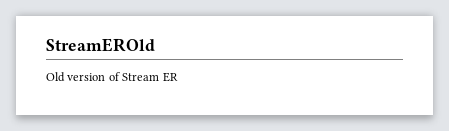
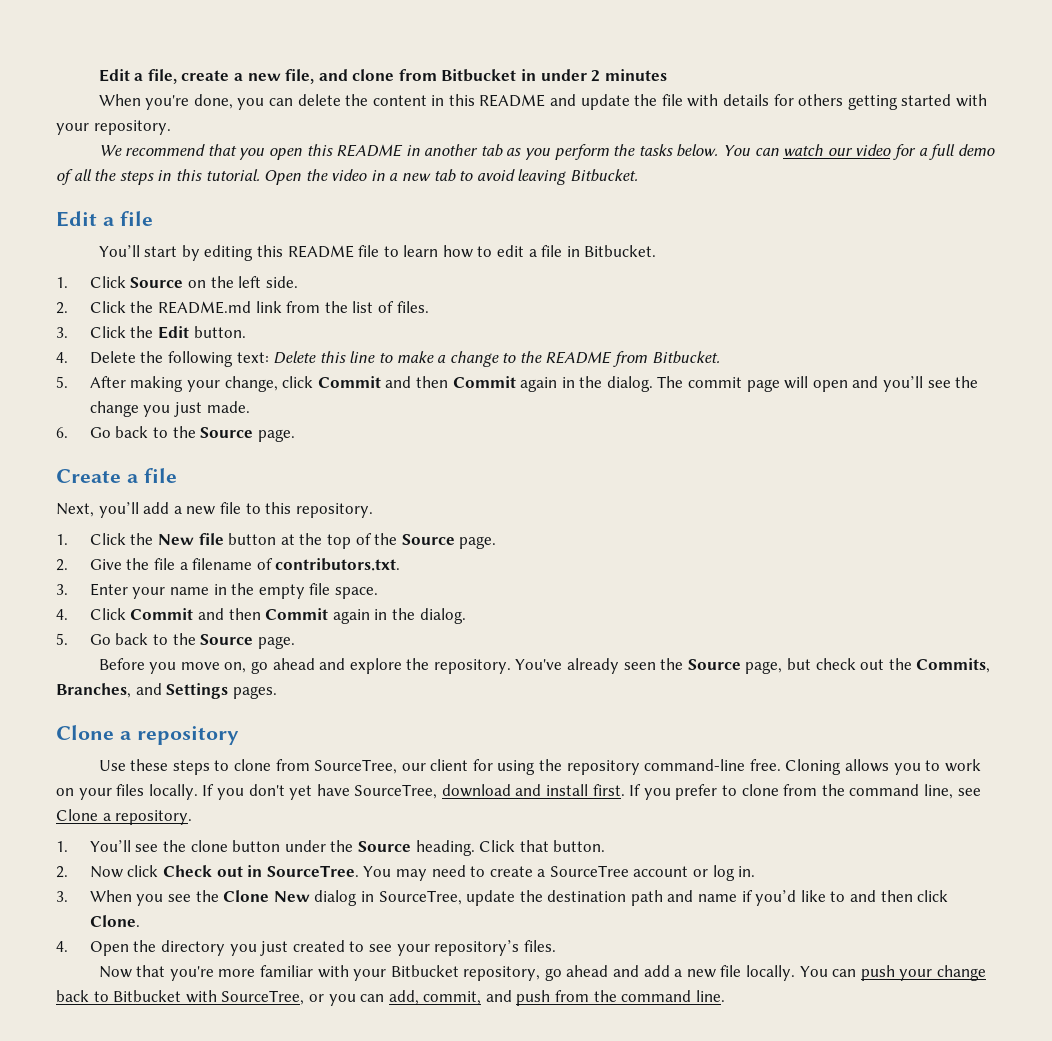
- StreamEROld
- Old version of Stream ER
+ Edit a file, create a new file, and clone from Bitbucket in under 2 minutes
+ When you're done, you can delete the content in this README and update the file with details for others getting started with your repository.
+ We recommend that you open this README in another tab as you perform the tasks below. You can watch our video for a full demo of all the steps in this tutorial. Open the video in a new tab to avoid leaving Bitbucket.
+ Edit a file
+ You’ll start by editing this README file to learn how to edit a file in Bitbucket.
+ 1. Click Source on the left side.
+ 2. Click the README.md link from the list of files.
+ 3. Click the Edit button.
+ 4. Delete the following text: Delete this line to make a change to the README from Bitbucket.
+ 5. After making your change, click Commit and then Commit again in the dialog. The commit page will open and you’ll see the change you just made.
+ 6. Go back to the Source page.
+ Create a file
+ Next, you’ll add a new file to this repository.
+ 1. Click the New file button at the top of the Source page.
+ 2. Give the file a filename of contributors.txt.
+ 3. Enter your name in the empty file space.
+ 4. Click Commit and then Commit again in the dialog.
+ 5. Go back to the Source page.
+ Before you move on, go ahead and explore the repository. You've already seen the Source page, but check out the Commits, Branches, and Settings pages.
+ Clone a repository
+ Use these steps to clone from SourceTree, our client for using the repository command-line free. Cloning allows you to work on your files locally. If you don't yet have SourceTree, download and install first. If you prefer to clone from the command line, see Clone a repository.
+ 1. You’ll see the clone button under the Source heading. Click that button.
+ 2. Now click Check out in SourceTree. You may need to create a SourceTree account or log in.
+ 3. When you see the Clone New dialog in SourceTree, update the destination path and name if you’d like to and then click Clone.
+ 4. Open the directory you just created to see your repository’s files.
+ Now that you're more familiar with your Bitbucket repository, go ahead and add a new file locally. You can push your change back to Bitbucket with SourceTree, or you can add, commit, and push from the command line.

